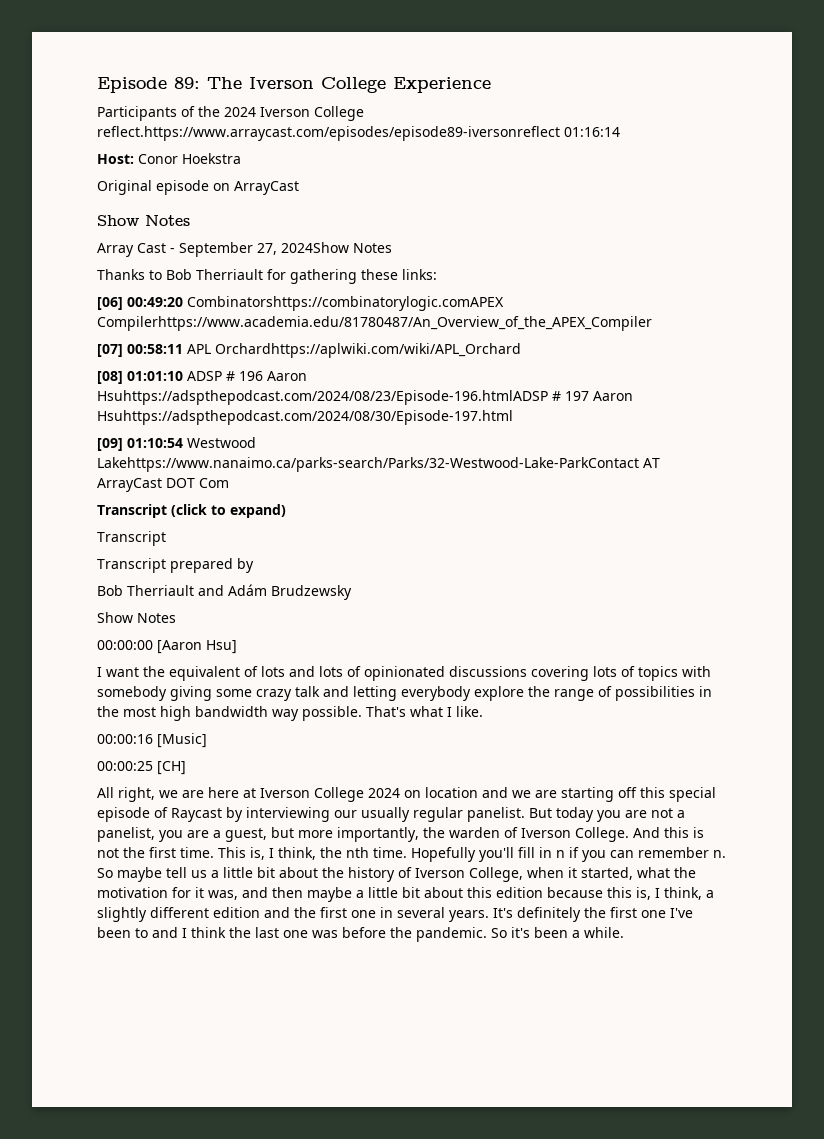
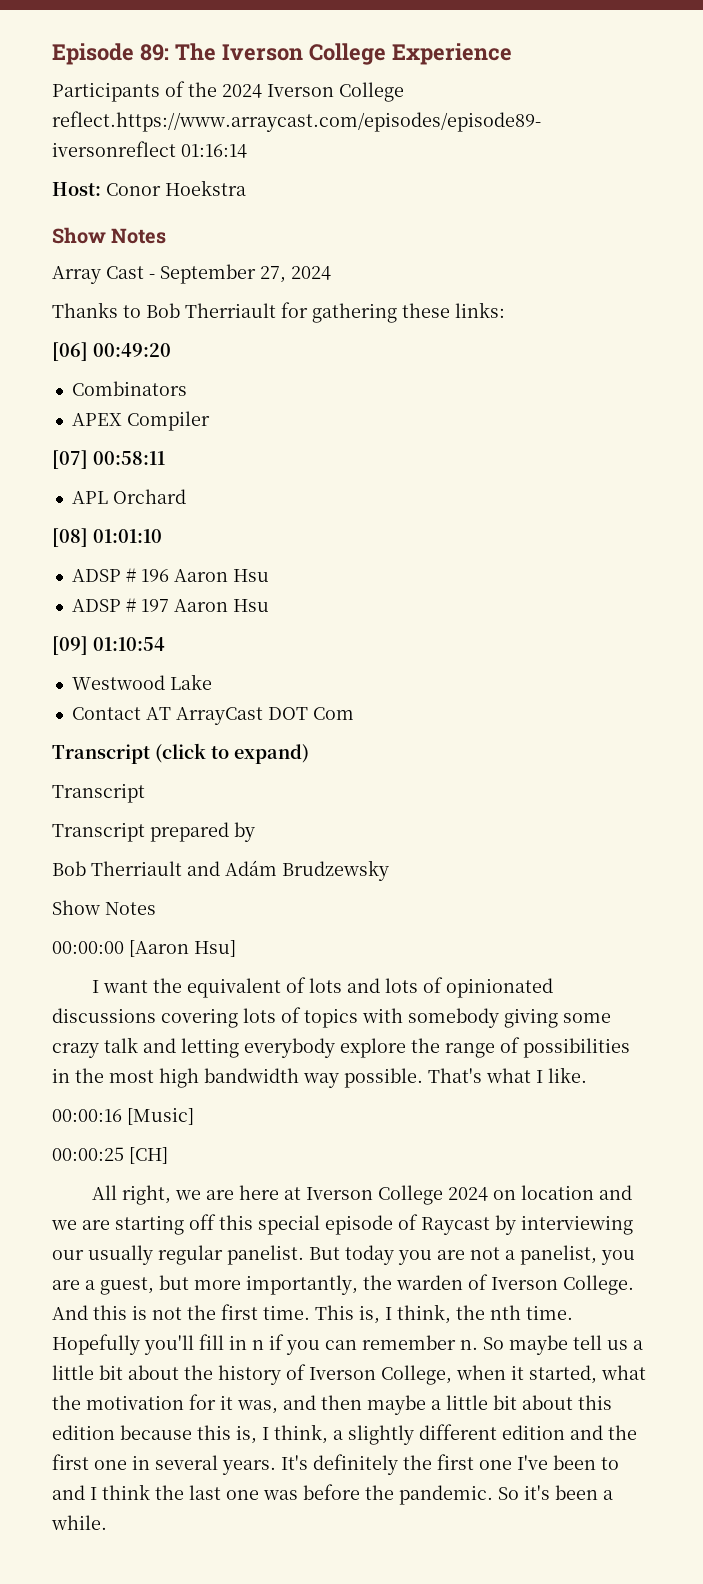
- Original episode on ArrayCast
- Array Cast - September 27, 2024Show Notes
+ Array Cast - September 27, 2024
- [06] 00:49:20 Combinatorshttps://combinatorylogic.comAPEX Compilerhttps://www.academia.edu/81780487/An_Overview_of_the_APEX_Compiler
+ [06] 00:49:20
+ Combinators
+ APEX Compiler
- [07] 00:58:11 APL Orchardhttps://aplwiki.com/wiki/APL_Orchard
+ [07] 00:58:11
+ APL Orchard
- [08] 01:01:10 ADSP # 196 Aaron Hsuhttps://adspthepodcast.com/2024/08/23/Episode-196.htmlADSP # 197 Aaron Hsuhttps://adspthepodcast.com/2024/08/30/Episode-197.html
+ [08] 01:01:10
+ ADSP # 196 Aaron Hsu
+ ADSP # 197 Aaron Hsu
- [09] 01:10:54 Westwood Lakehttps://www.nanaimo.ca/parks-search/Parks/32-Westwood-Lake-ParkContact AT ArrayCast DOT Com
+ [09] 01:10:54
+ Westwood Lake
+ Contact AT ArrayCast DOT Com

